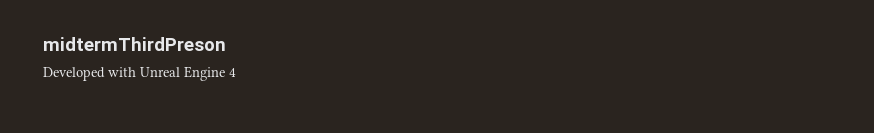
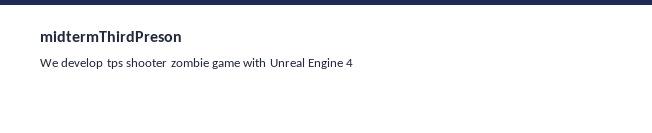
- Developed with Unreal Engine 4
+ We develop tps shooter zombie game with Unreal Engine 4

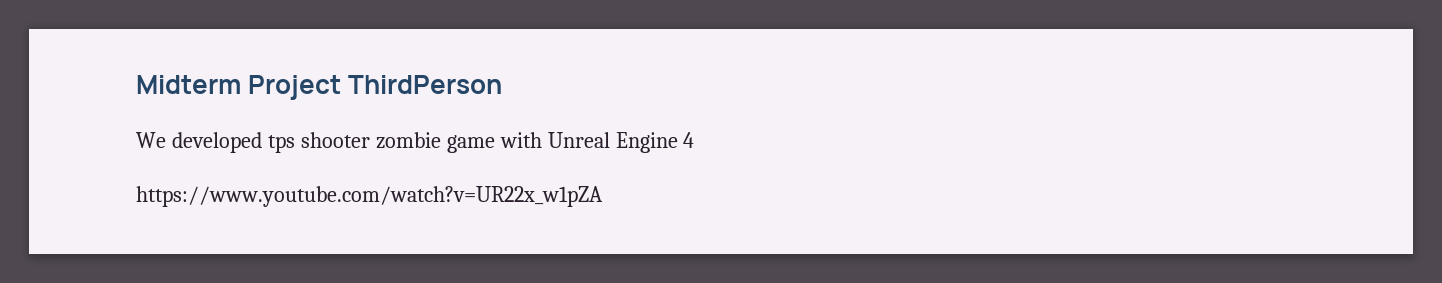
- midtermThirdPreson
+ Midterm Project ThirdPerson
- We develop tps shooter zombie game with Unreal Engine 4
+ We developed tps shooter zombie game with Unreal Engine 4
+ https://www.youtube.com/watch?v=UR22x_w1pZA

